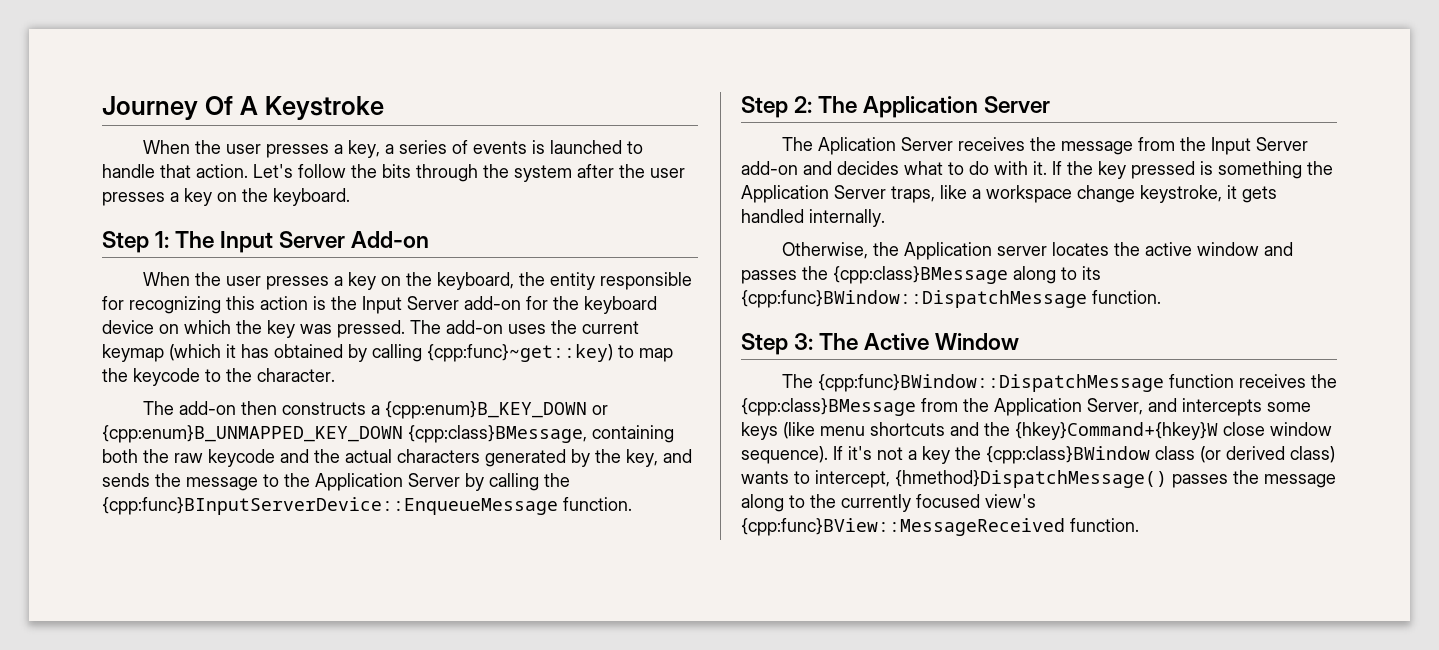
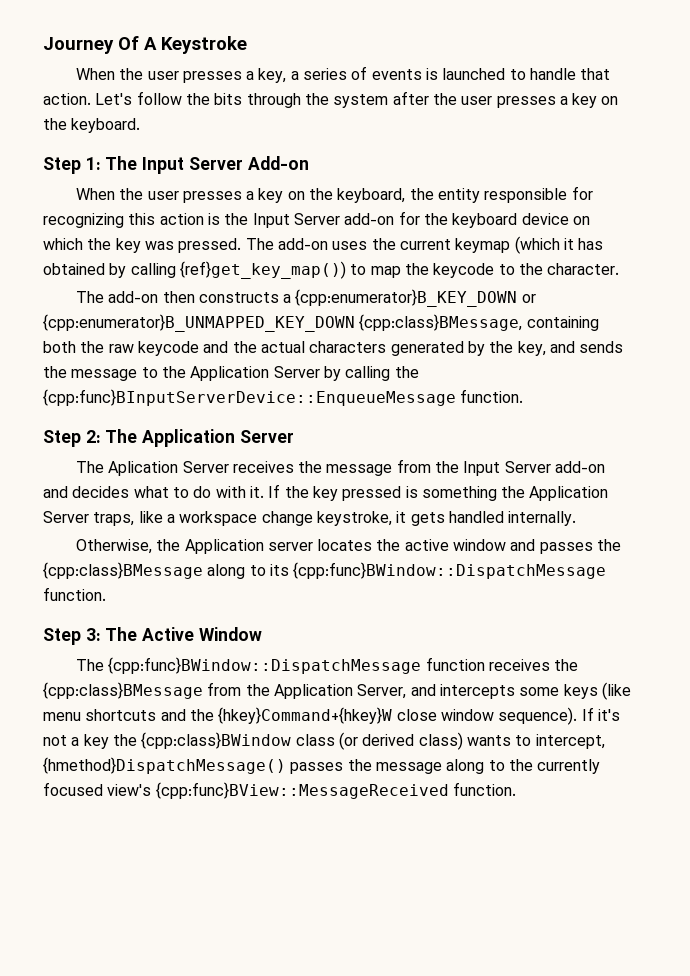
- The add-on uses the current keymap (which it has obtained by calling {cpp:func}~get::key) to map the keycode to the character.
+ The add-on uses the current keymap (which it has obtained by calling {ref}get_key_map()) to map the keycode to the character.
- The add-on then constructs a {cpp:enum}B_KEY_DOWN or {cpp:enum}B_UNMAPPED_KEY_DOWN {cpp:class}BMessage, containing both the raw keycode and the actual characters generated by the key, and sends the message to the Application Server by calling the {cpp:func}BInputServerDevice::EnqueueMessage function.
+ The add-on then constructs a {cpp:enumerator}B_KEY_DOWN or {cpp:enumerator}B_UNMAPPED_KEY_DOWN {cpp:class}BMessage, containing both the raw keycode and the actual characters generated by the key, and sends the message to the Application Server by calling the {cpp:func}BInputServerDevice::EnqueueMessage function.

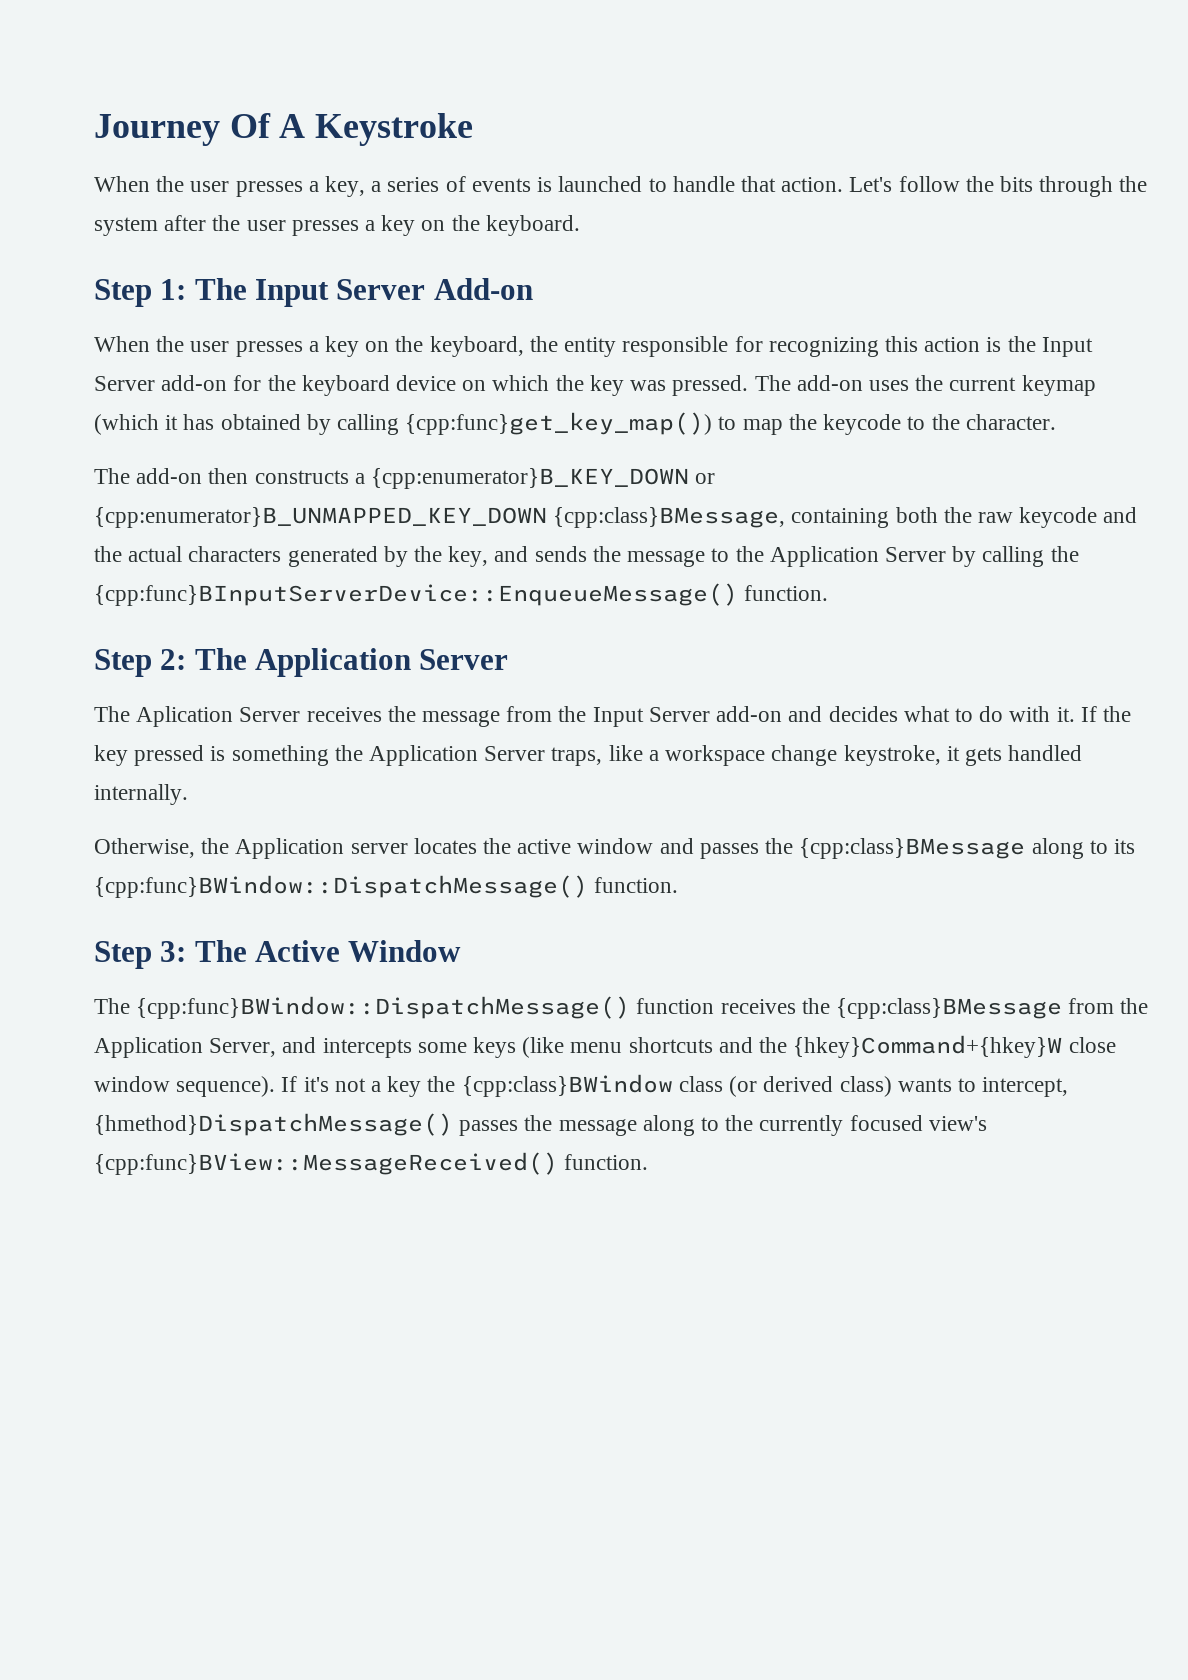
- The add-on uses the current keymap (which it has obtained by calling {ref}get_key_map()) to map the keycode to the character.
+ The add-on uses the current keymap (which it has obtained by calling {cpp:func}get_key_map()) to map the keycode to the character.
- The add-on then constructs a {cpp:enumerator}B_KEY_DOWN or {cpp:enumerator}B_UNMAPPED_KEY_DOWN {cpp:class}BMessage, containing both the raw keycode and the actual characters generated by the key, and sends the message to the Application Server by calling the {cpp:func}BInputServerDevice::EnqueueMessage function.
+ The add-on then constructs a {cpp:enumerator}B_KEY_DOWN or {cpp:enumerator}B_UNMAPPED_KEY_DOWN {cpp:class}BMessage, containing both the raw keycode and the actual characters generated by the key, and sends the message to the Application Server by calling the {cpp:func}BInputServerDevice::EnqueueMessage() function.
- Otherwise, the Application server locates the active window and passes the {cpp:class}BMessage along to its {cpp:func}BWindow::DispatchMessage function.
+ Otherwise, the Application server locates the active window and passes the {cpp:class}BMessage along to its {cpp:func}BWindow::DispatchMessage() function.
- The {cpp:func}BWindow::DispatchMessage function receives the {cpp:class}BMessage from the Application Server, and intercepts some keys (like menu shortcuts and the {hkey}Command+{hkey}W close window sequence).
+ The {cpp:func}BWindow::DispatchMessage() function receives the {cpp:class}BMessage from the Application Server, and intercepts some keys (like menu shortcuts and the {hkey}Command+{hkey}W close window sequence).
- If it's not a key the {cpp:class}BWindow class (or derived class) wants to intercept, {hmethod}DispatchMessage() passes the message along to the currently focused view's {cpp:func}BView::MessageReceived function.
+ If it's not a key the {cpp:class}BWindow class (or derived class) wants to intercept, {hmethod}DispatchMessage() passes the message along to the currently focused view's {cpp:func}BView::MessageReceived() function.

